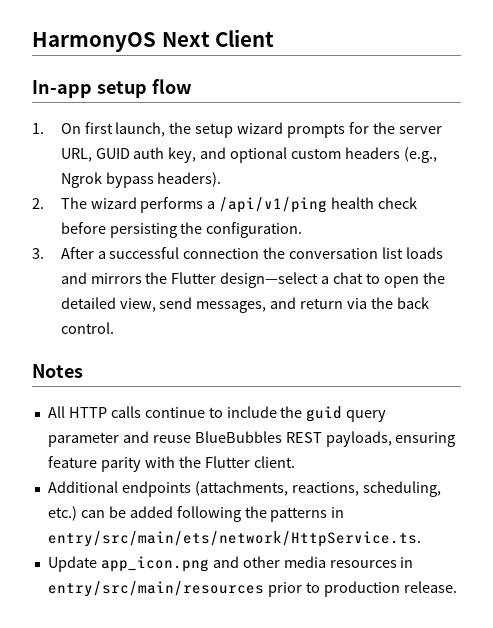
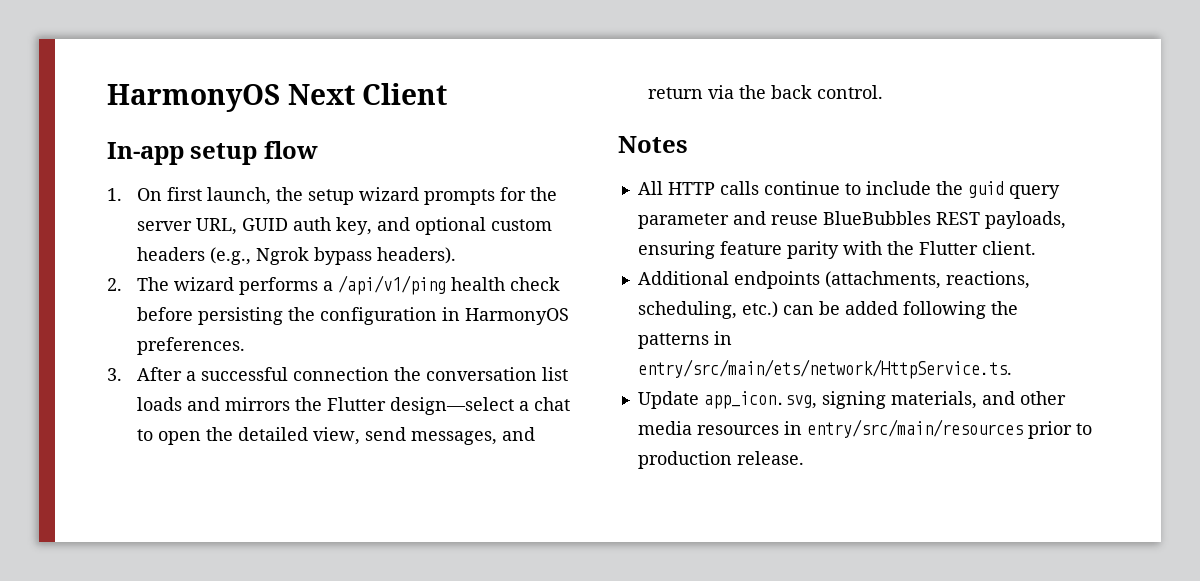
- 2. The wizard performs a /api/v1/ping health check before persisting the configuration.
+ 2. The wizard performs a /api/v1/ping health check before persisting the configuration in HarmonyOS preferences.
- Update app_icon.png and other media resources in entry/src/main/resources prior to production release.
+ Update app_icon.svg, signing materials, and other media resources in entry/src/main/resources prior to production release.

